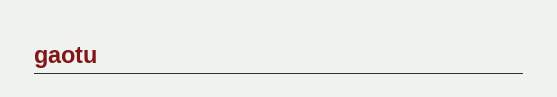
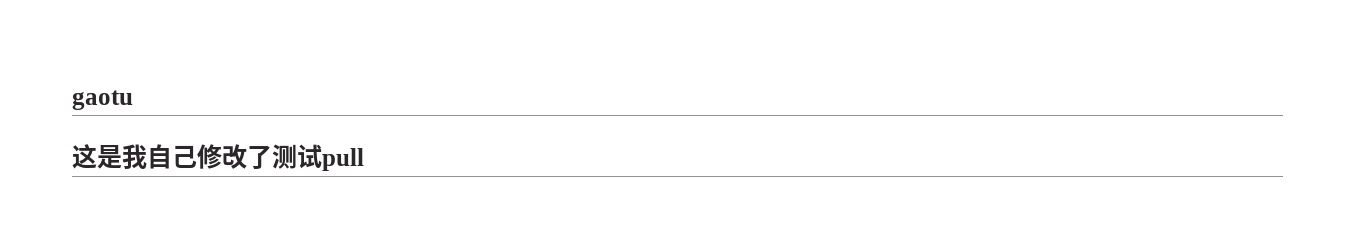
+ 这是我自己修改了测试pull

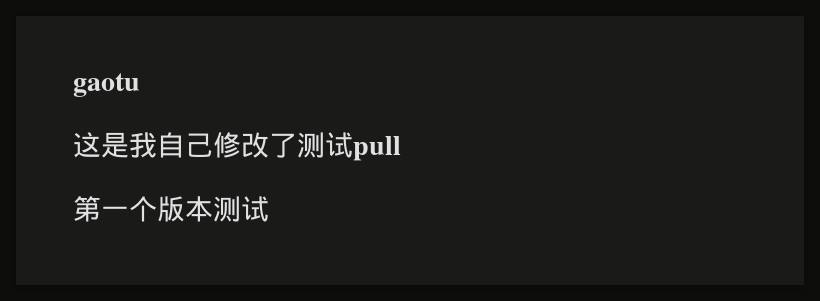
+ 第一个版本测试

